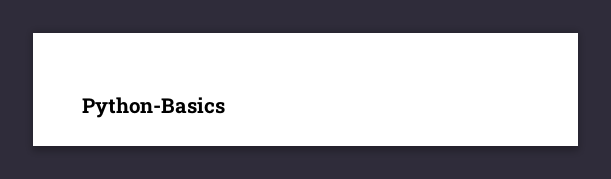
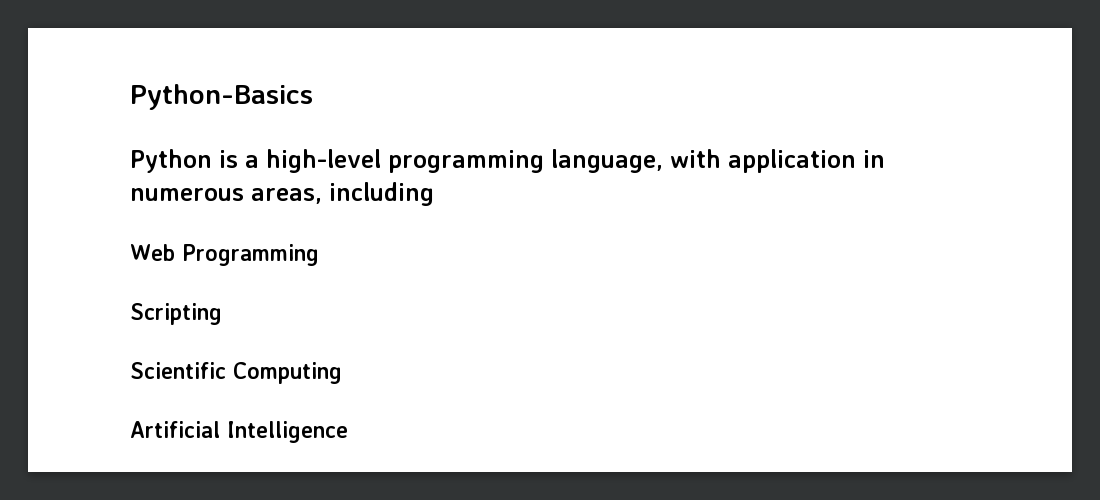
+ Python is a high-level programming language, with application in numerous areas, including
+ Web Programming
+ Scripting
+ Scientific Computing
+ Artificial Intelligence

